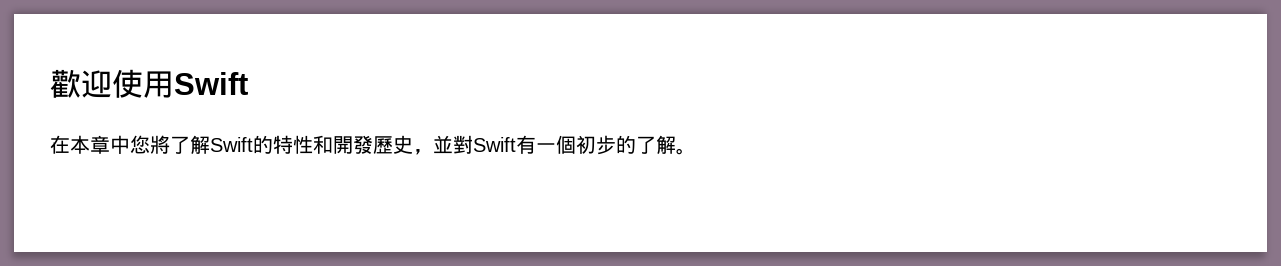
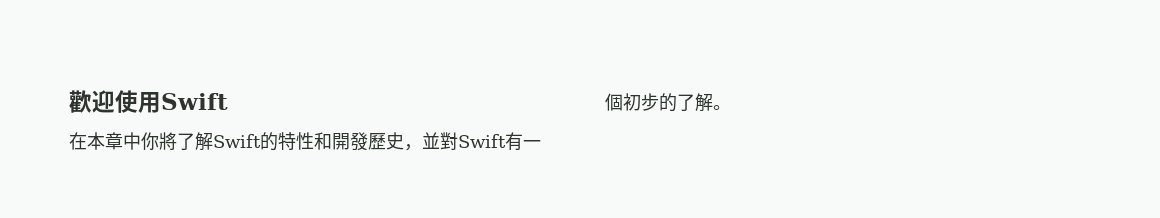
- 在本章中您將了解Swift的特性和開發歷史，並對Swift有一個初步的了解。
+ 在本章中你將了解Swift的特性和開發歷史，並對Swift有一個初步的了解。

